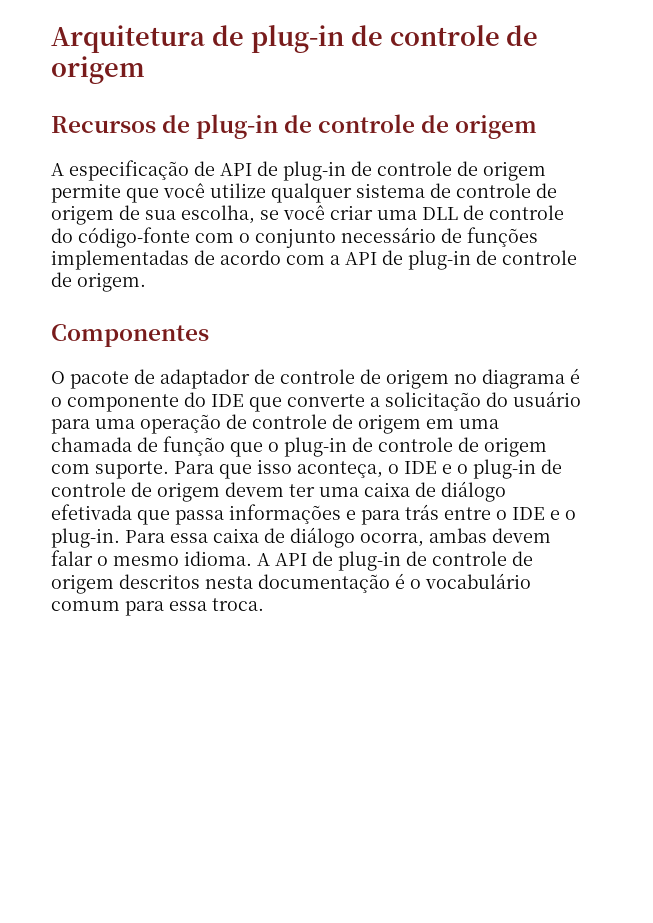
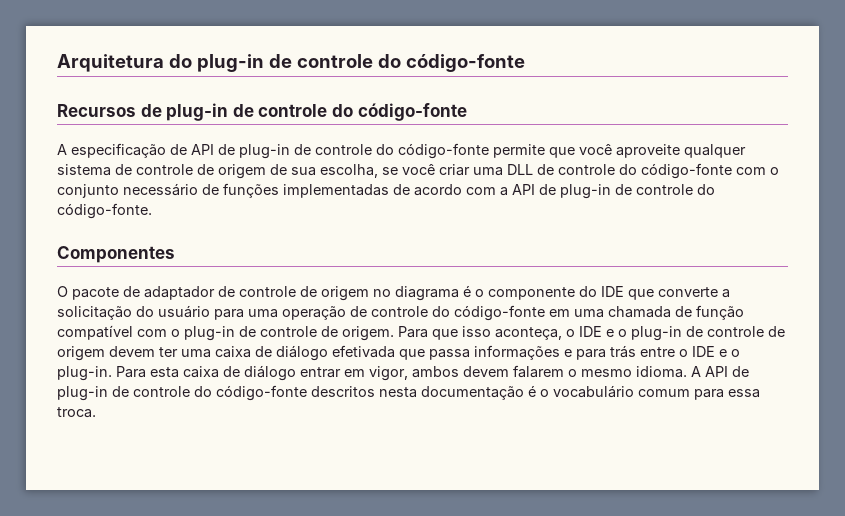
- Arquitetura de plug-in de controle de origem
+ Arquitetura do plug-in de controle do código-fonte
- Recursos de plug-in de controle de origem
+ Recursos de plug-in de controle do código-fonte
- A especificação de API de plug-in de controle de origem permite que você utilize qualquer sistema de controle de origem de sua escolha, se você criar uma DLL de controle do código-fonte com o conjunto necessário de funções implementadas de acordo com a API de plug-in de controle de origem.
+ A especificação de API de plug-in de controle do código-fonte permite que você aproveite qualquer sistema de controle de origem de sua escolha, se você criar uma DLL de controle do código-fonte com o conjunto necessário de funções implementadas de acordo com a API de plug-in de controle do código-fonte.
- O pacote de adaptador de controle de origem no diagrama é o componente do IDE que converte a solicitação do usuário para uma operação de controle de origem em uma chamada de função que o plug-in de controle de origem com suporte.
+ O pacote de adaptador de controle de origem no diagrama é o componente do IDE que converte a solicitação do usuário para uma operação de controle do código-fonte em uma chamada de função compatível com o plug-in de controle de origem.
- Para essa caixa de diálogo ocorra, ambas devem falar o mesmo idioma.
+ Para esta caixa de diálogo entrar em vigor, ambos devem falarem o mesmo idioma.
- A API de plug-in de controle de origem descritos nesta documentação é o vocabulário comum para essa troca.
+ A API de plug-in de controle do código-fonte descritos nesta documentação é o vocabulário comum para essa troca.

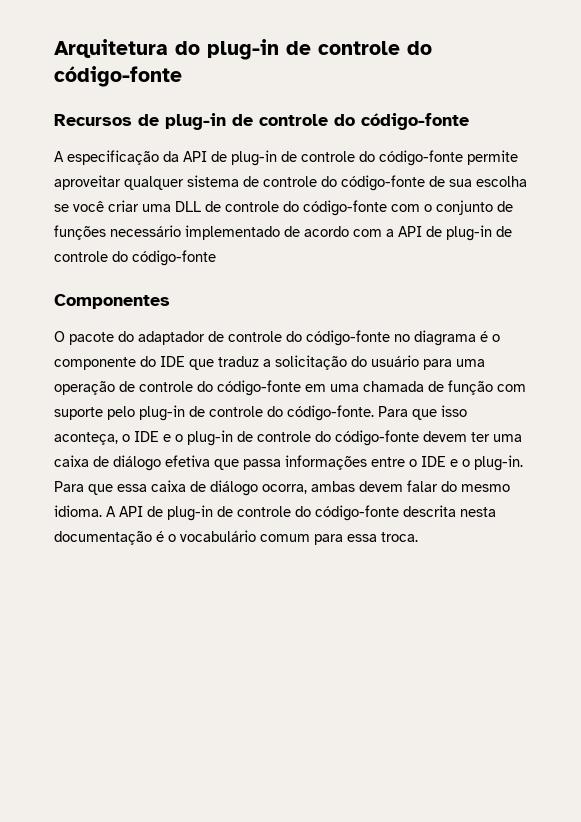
- A especificação de API de plug-in de controle do código-fonte permite que você aproveite qualquer sistema de controle de origem de sua escolha, se você criar uma DLL de controle do código-fonte com o conjunto necessário de funções implementadas de acordo com a API de plug-in de controle do código-fonte.
+ A especificação da API de plug-in de controle do código-fonte permite aproveitar qualquer sistema de controle do código-fonte de sua escolha se você criar uma DLL de controle do código-fonte com o conjunto de funções necessário implementado de acordo com a API de plug-in de controle do código-fonte
- O pacote de adaptador de controle de origem no diagrama é o componente do IDE que converte a solicitação do usuário para uma operação de controle do código-fonte em uma chamada de função compatível com o plug-in de controle de origem.
+ O pacote do adaptador de controle do código-fonte no diagrama é o componente do IDE que traduz a solicitação do usuário para uma operação de controle do código-fonte em uma chamada de função com suporte pelo plug-in de controle do código-fonte.
- Para que isso aconteça, o IDE e o plug-in de controle de origem devem ter uma caixa de diálogo efetivada que passa informações e para trás entre o IDE e o plug-in.
+ Para que isso aconteça, o IDE e o plug-in de controle do código-fonte devem ter uma caixa de diálogo efetiva que passa informações entre o IDE e o plug-in.
- Para esta caixa de diálogo entrar em vigor, ambos devem falarem o mesmo idioma.
+ Para que essa caixa de diálogo ocorra, ambas devem falar do mesmo idioma.
- A API de plug-in de controle do código-fonte descritos nesta documentação é o vocabulário comum para essa troca.
+ A API de plug-in de controle do código-fonte descrita nesta documentação é o vocabulário comum para essa troca.

